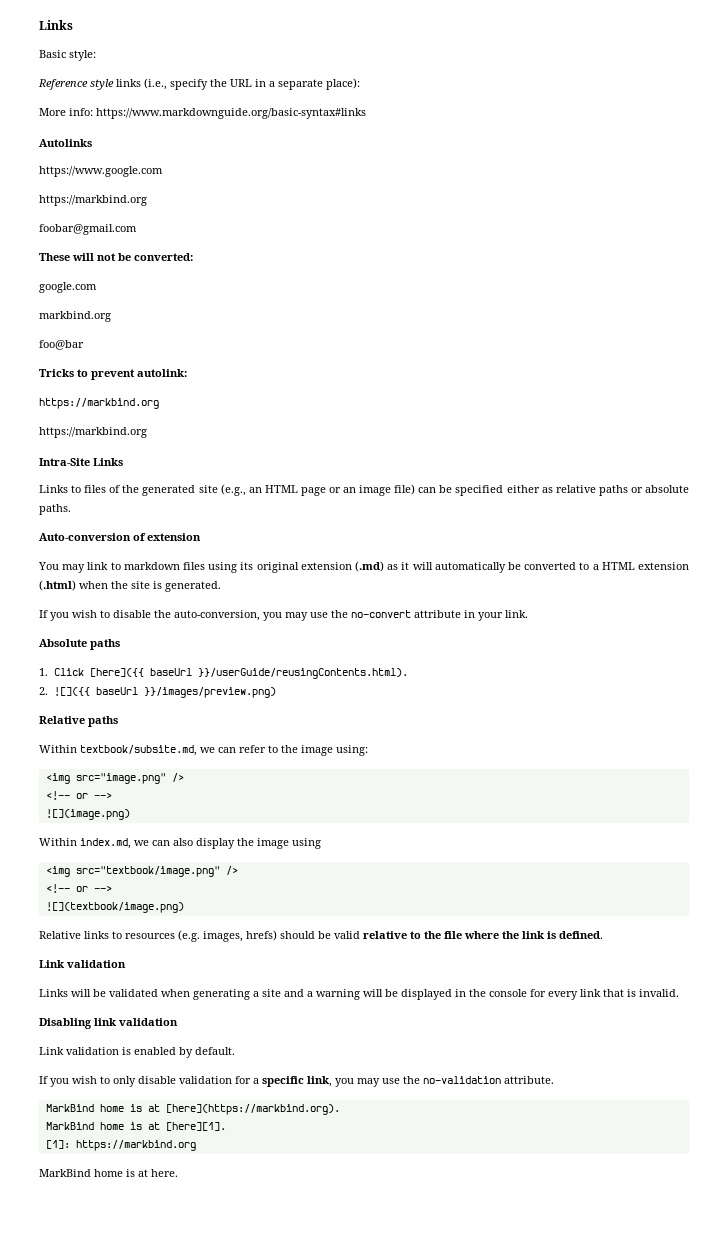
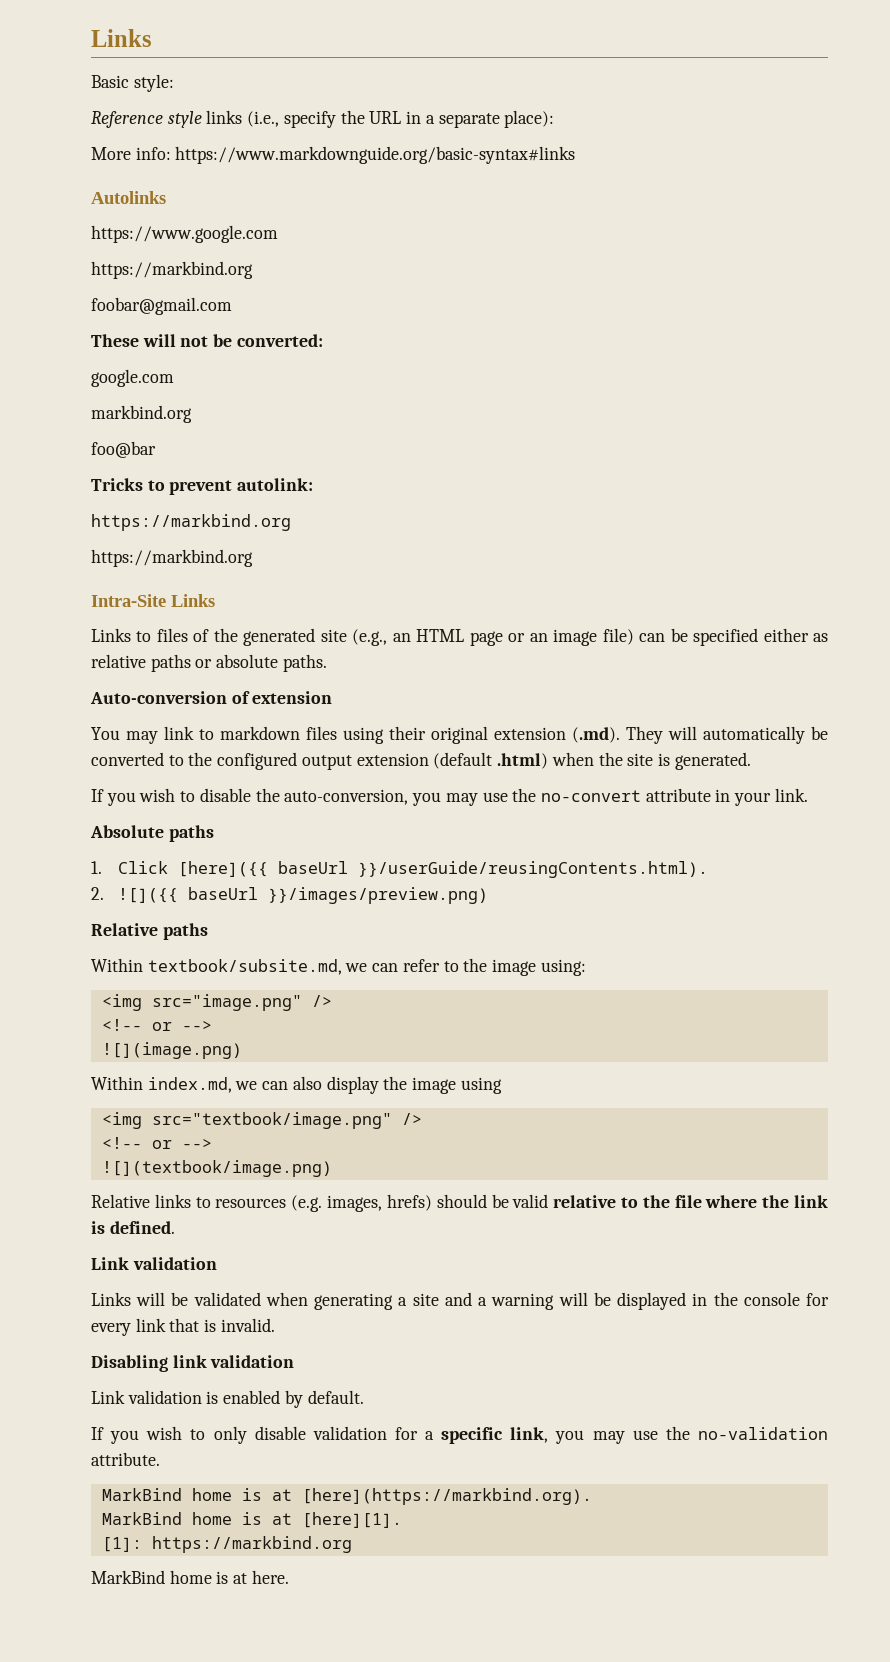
- You may link to markdown files using its original extension (.md) as it will automatically be converted to a HTML extension (.html) when the site is generated.
+ You may link to markdown files using their original extension (.md). They will automatically be converted to the configured output extension (default .html) when the site is generated.

